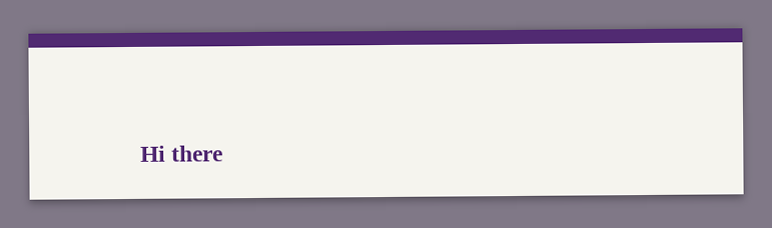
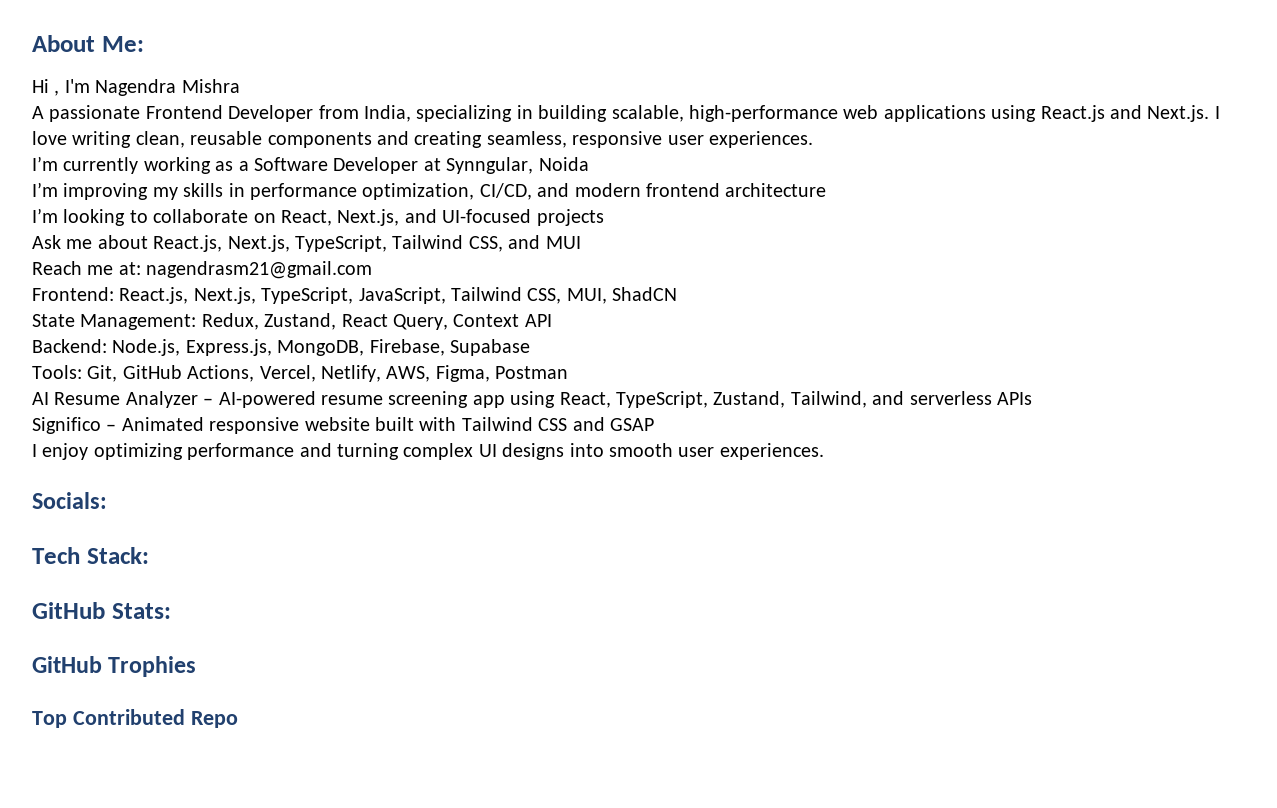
- Hi there
+ About Me:
+ Hi , I'm Nagendra Mishra
+ A passionate Frontend Developer from India, specializing in building scalable, high-performance web applications using React.js and Next.js. I love writing clean, reusable components and creating seamless, responsive user experiences.
+ I’m currently working as a Software Developer at Synngular, Noida
+ I’m improving my skills in performance optimization, CI/CD, and modern frontend architecture
+ I’m looking to collaborate on React, Next.js, and UI-focused projects
+ Ask me about React.js, Next.js, TypeScript, Tailwind CSS, and MUI
+ Reach me at: nagendrasm21@gmail.com
+ Frontend: React.js, Next.js, TypeScript, JavaScript, Tailwind CSS, MUI, ShadCN
+ State Management: Redux, Zustand, React Query, Context API
+ Backend: Node.js, Express.js, MongoDB, Firebase, Supabase
+ Tools: Git, GitHub Actions, Vercel, Netlify, AWS, Figma, Postman
+ AI Resume Analyzer – AI-powered resume screening app using React, TypeScript, Zustand, Tailwind, and serverless APIs
+ Significo – Animated responsive website built with Tailwind CSS and GSAP
+ I enjoy optimizing performance and turning complex UI designs into smooth user experiences.
+ Socials:
+ Tech Stack:
+ GitHub Stats:
+ GitHub Trophies
+ Top Contributed Repo

